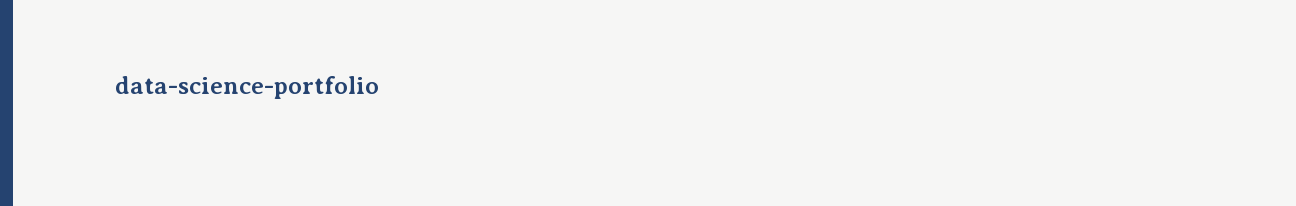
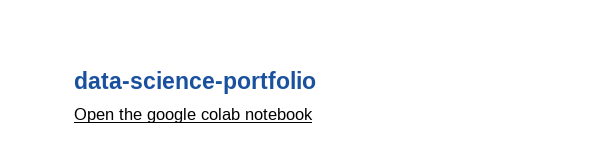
+ Open the google colab notebook

